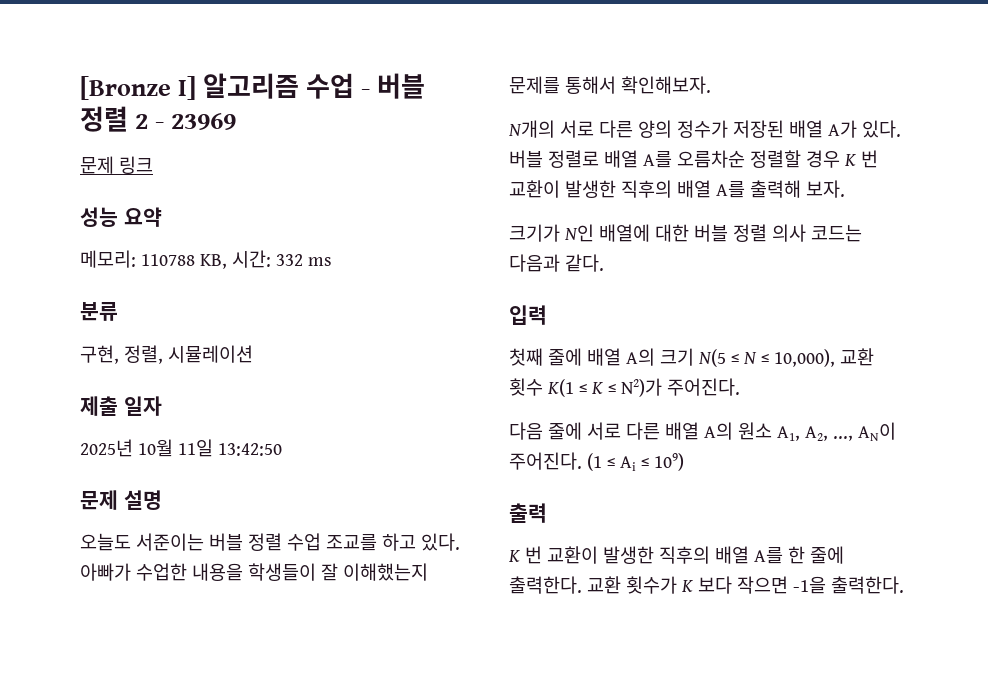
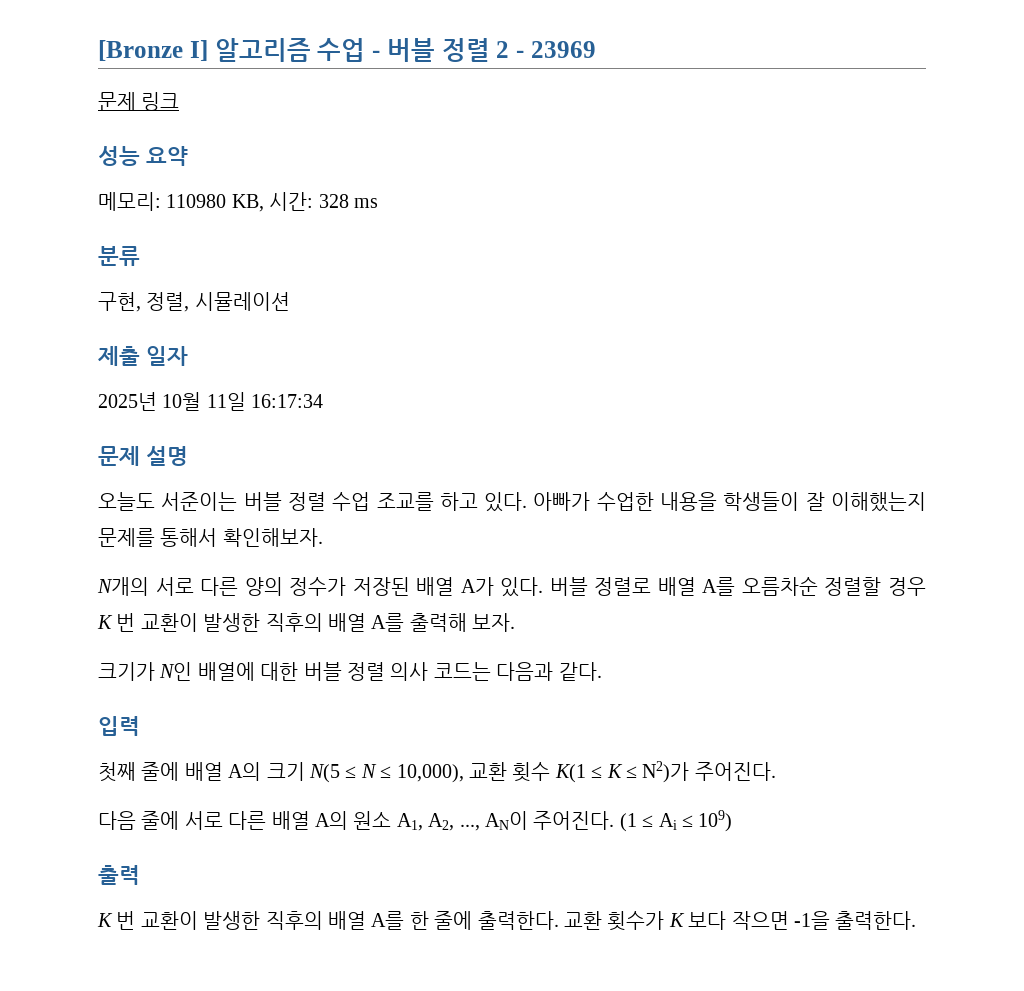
- 메모리: 110788 KB, 시간: 332 ms
+ 메모리: 110980 KB, 시간: 328 ms
- 2025년 10월 11일 13:42:50
+ 2025년 10월 11일 16:17:34

